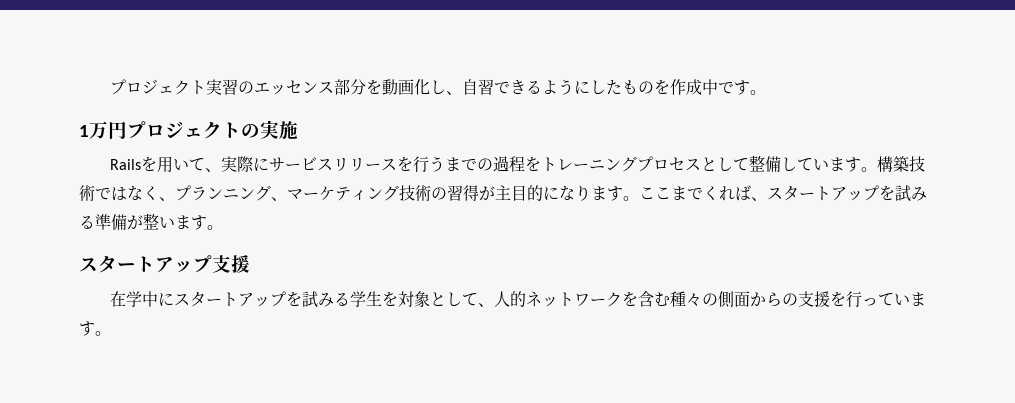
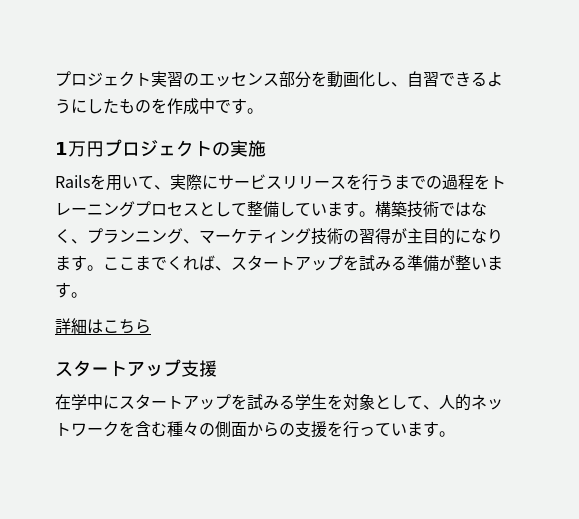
+ 詳細はこちら

